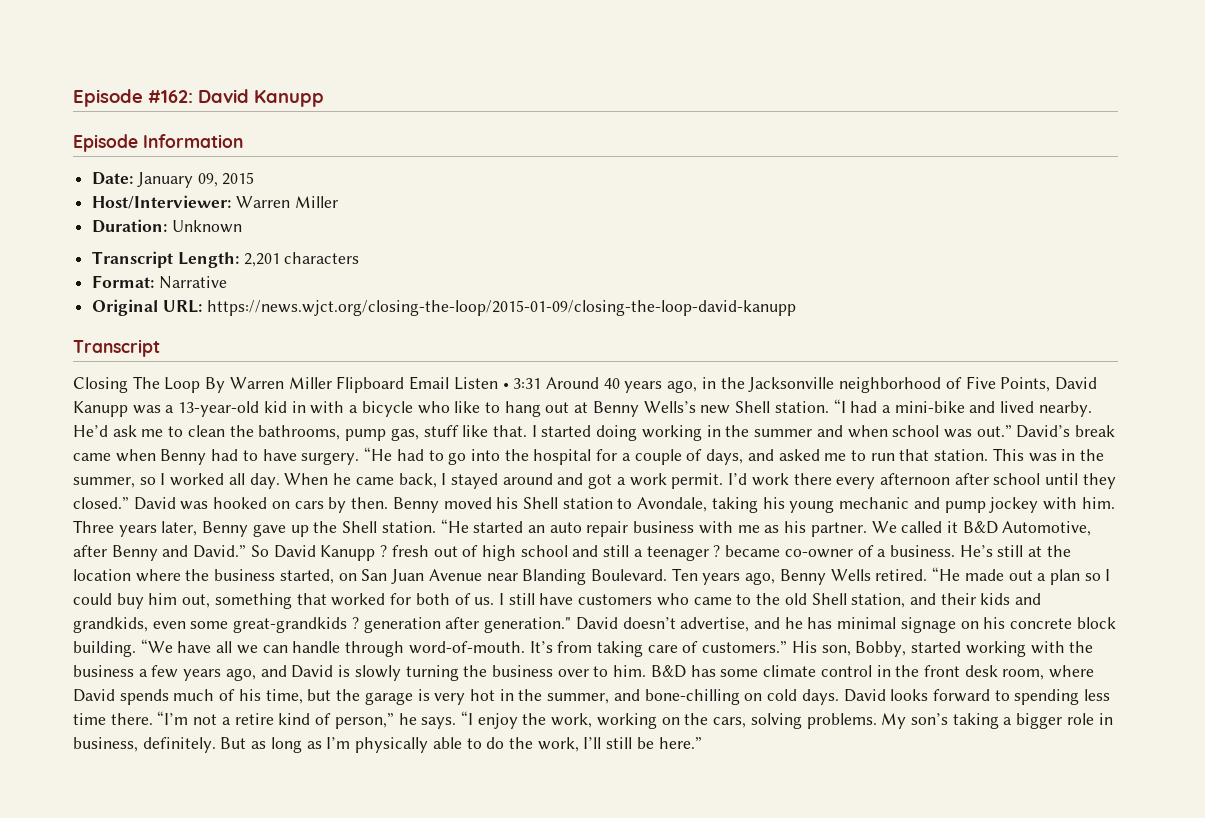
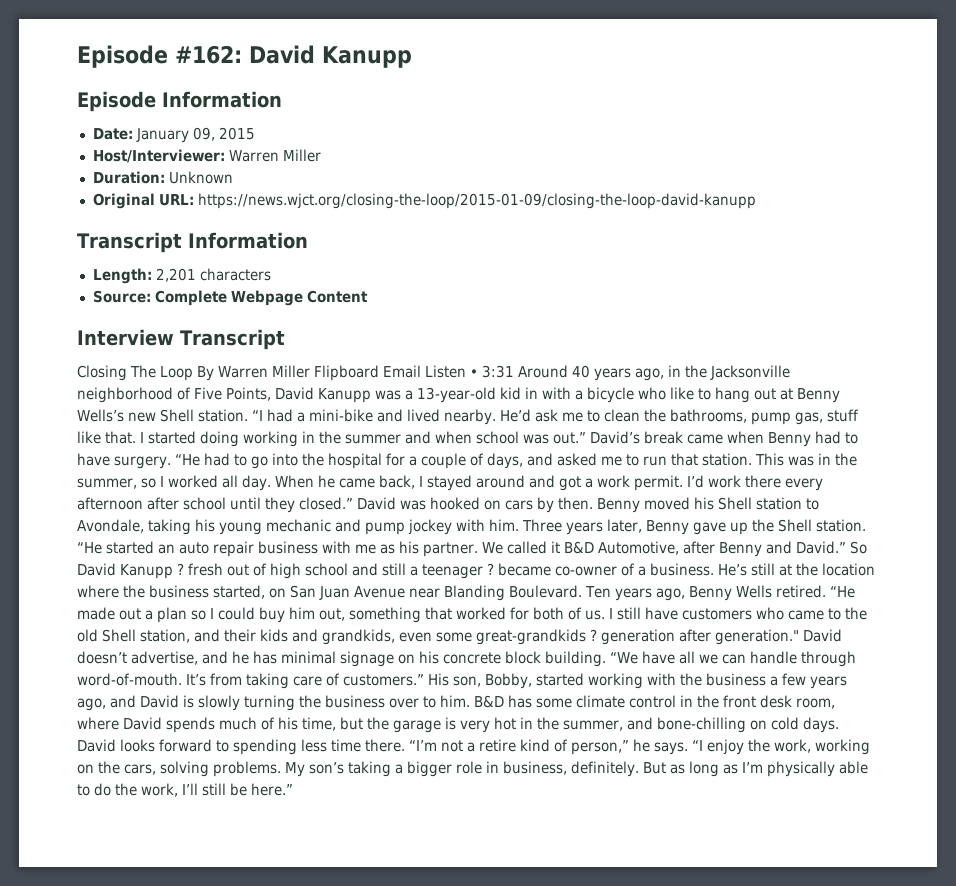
- Transcript Length: 2,201 characters
+ Original URL: https://news.wjct.org/closing-the-loop/2015-01-09/closing-the-loop-david-kanupp
+ Transcript Information
+ Length: 2,201 characters
- Format: Narrative
- Original URL: https://news.wjct.org/closing-the-loop/2015-01-09/closing-the-loop-david-kanupp
- Transcript
+ Source: Complete Webpage Content
+ Interview Transcript

